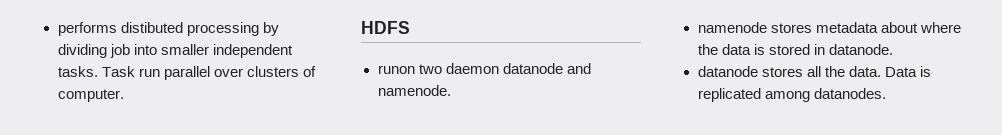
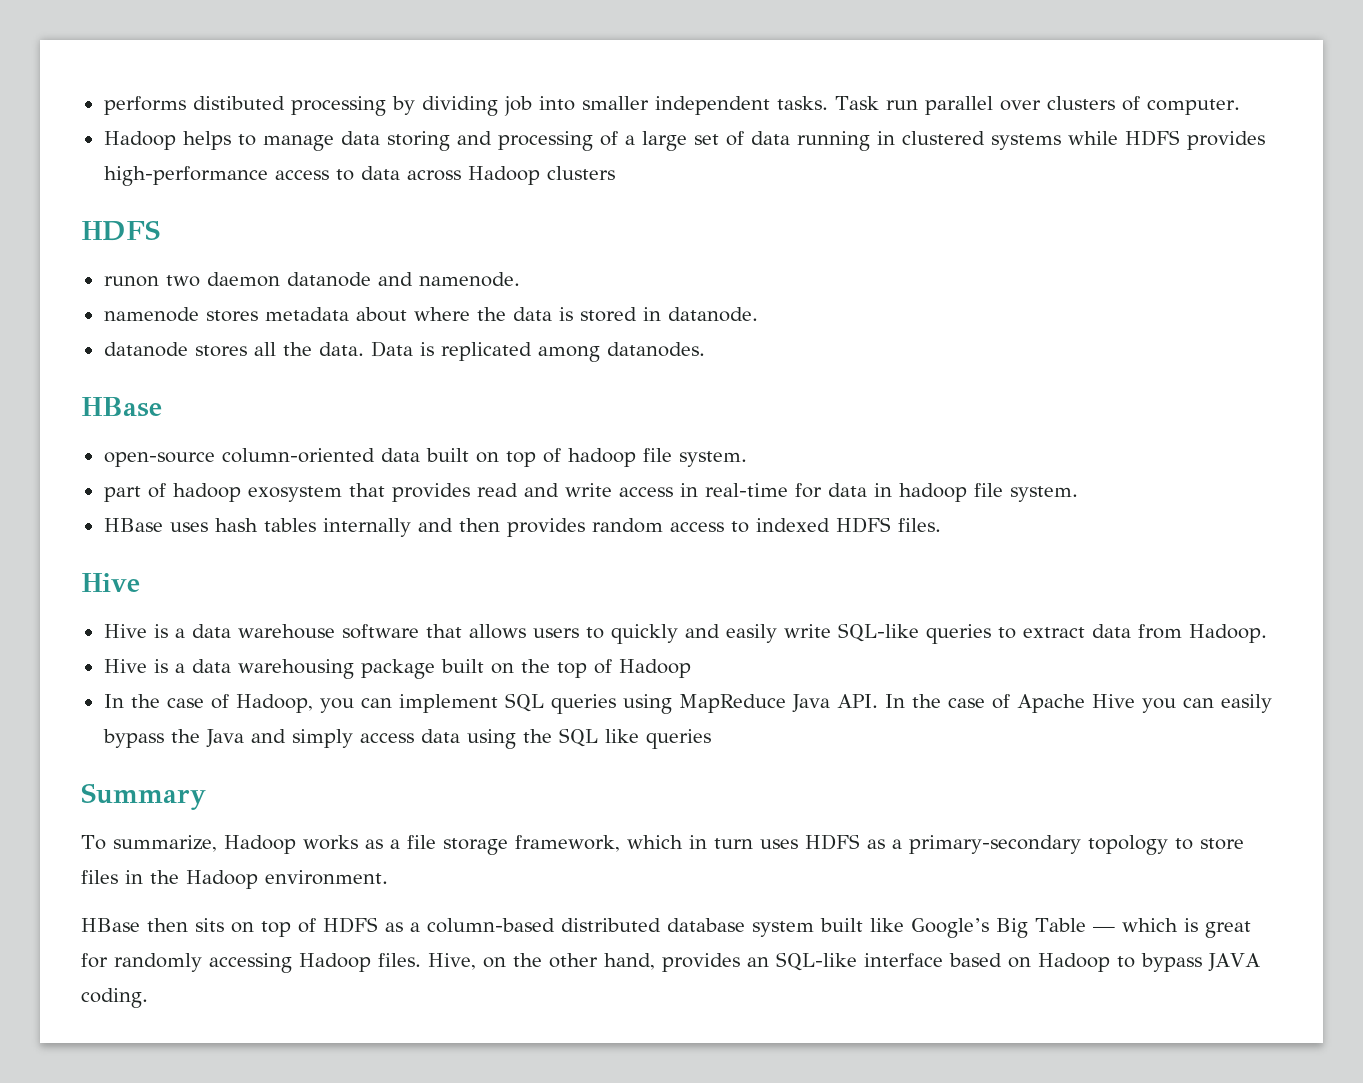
+ Hadoop helps to manage data storing and processing of a large set of data running in clustered systems while HDFS provides high-performance access to data across Hadoop clusters
  Data is replicated among datanodes.
+ HBase
+ open-source column-oriented data built on top of hadoop file system.
+ part of hadoop exosystem that provides read and write access in real-time for data in hadoop file system.
+ HBase uses hash tables internally and then provides random access to indexed HDFS files.
+ Hive
+ Hive is a data warehouse software that allows users to quickly and easily write SQL-like queries to extract data from Hadoop.
+ Hive is a data warehousing package built on the top of Hadoop
+ In the case of Hadoop, you can implement SQL queries using MapReduce Java API. In the case of Apache Hive you can easily bypass the Java and simply access data using the SQL like queries
+ Summary
+ To summarize, Hadoop works as a file storage framework, which in turn uses HDFS as a primary-secondary topology to store files in the Hadoop environment.
+ HBase then sits on top of HDFS as a column-based distributed database system built like Google’s Big Table — which is great for randomly accessing Hadoop files. Hive, on the other hand, provides an SQL-like interface based on Hadoop to bypass JAVA coding.

